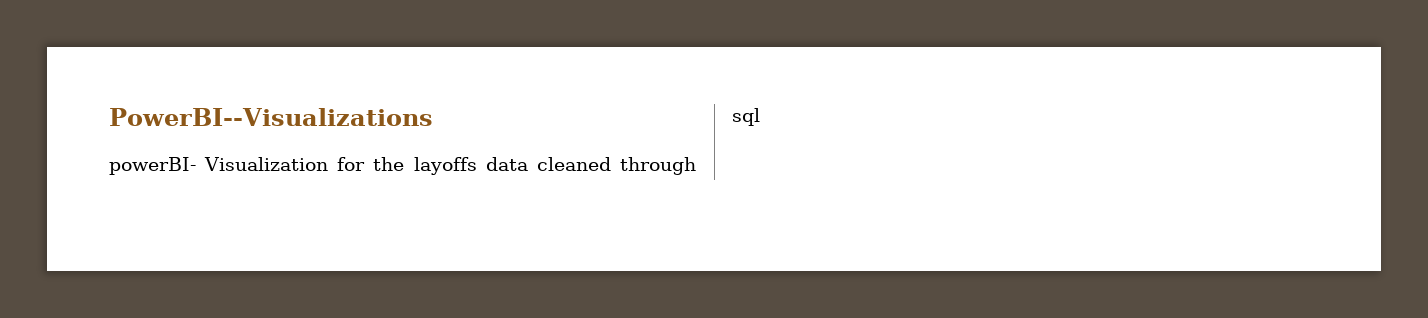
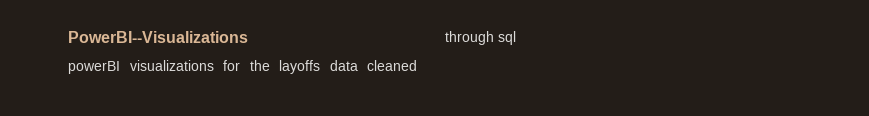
- powerBI- Visualization for the layoffs data cleaned through sql
+ powerBI visualizations for the layoffs data cleaned through sql

